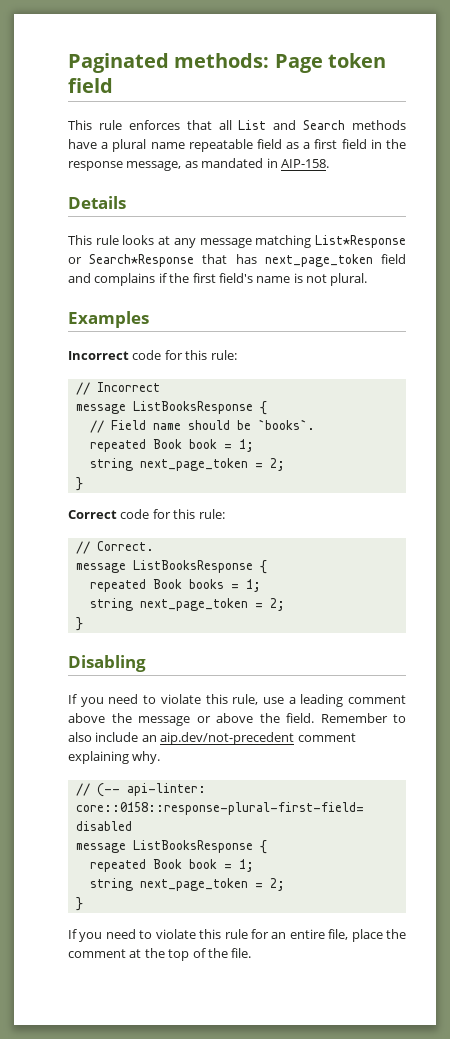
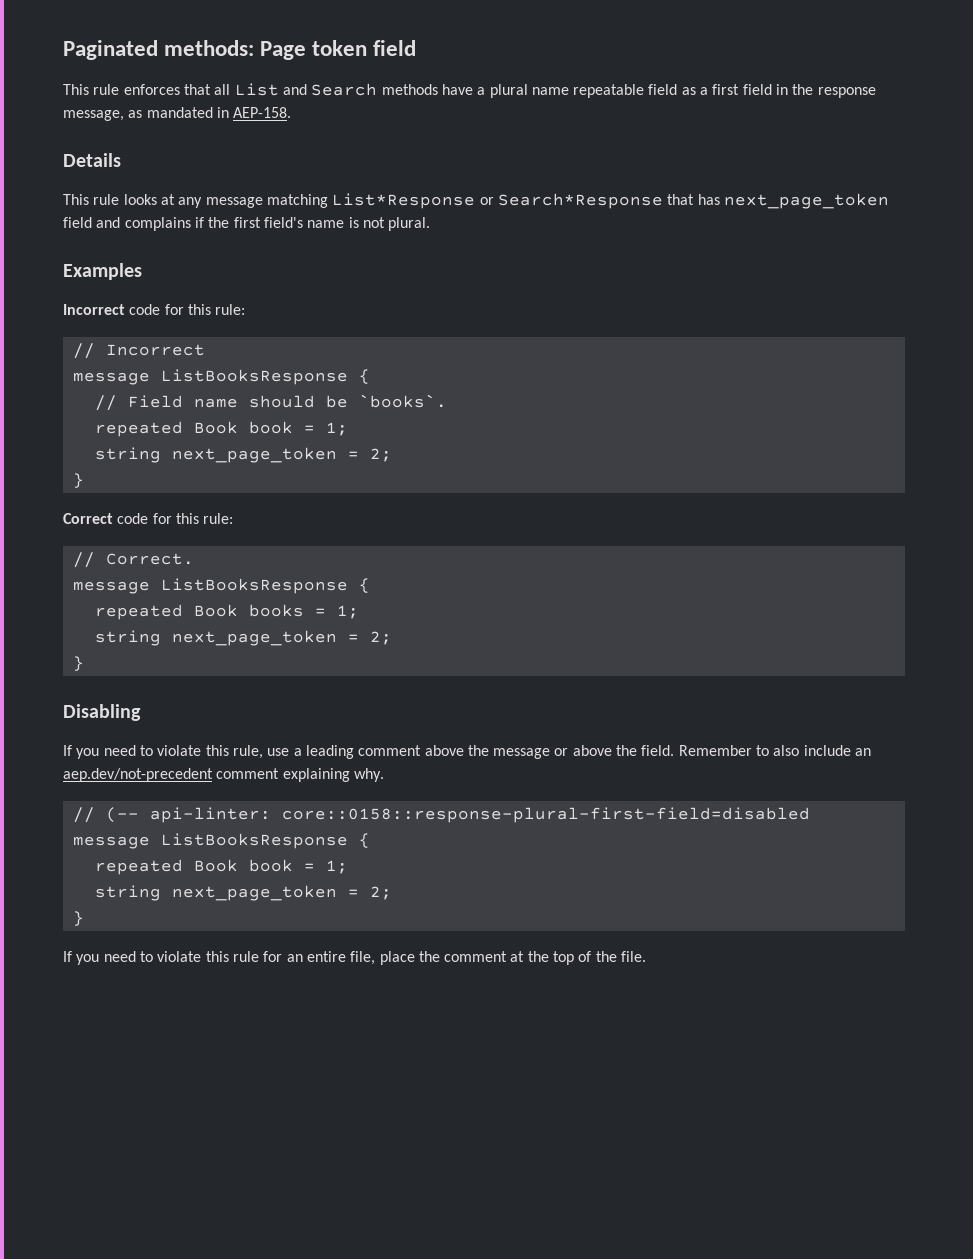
- This rule enforces that all List and Search methods have a plural name repeatable field as a first field in the response message, as mandated in AIP-158.
+ This rule enforces that all List and Search methods have a plural name repeatable field as a first field in the response message, as mandated in AEP-158.
- Remember to also include an aip.dev/not-precedent comment explaining why.
+ Remember to also include an aep.dev/not-precedent comment explaining why.

